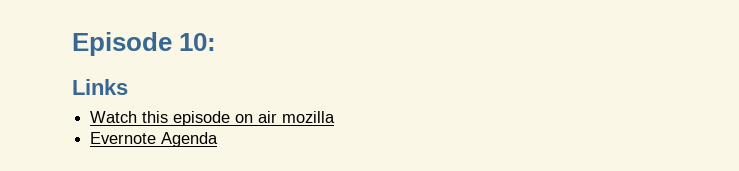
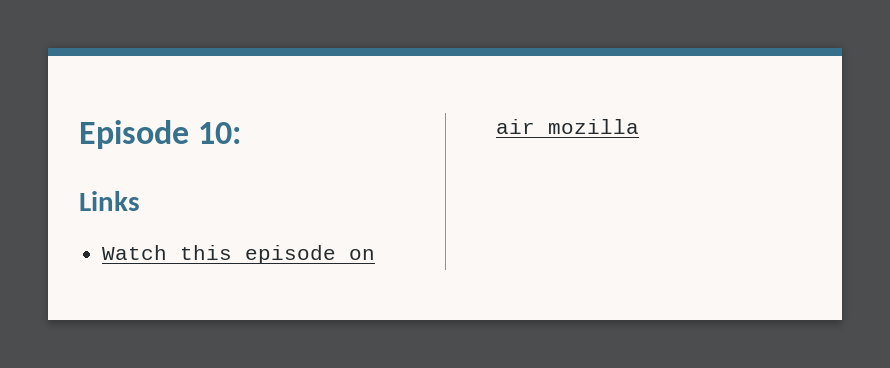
- Evernote Agenda

